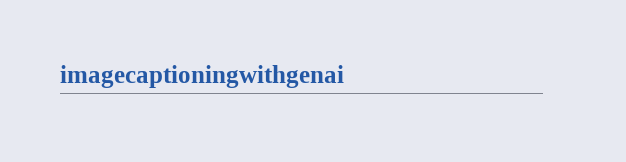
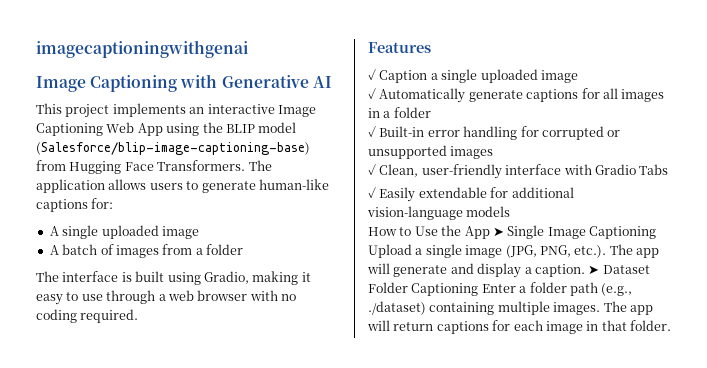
+ Image Captioning with Generative AI
+ This project implements an interactive Image Captioning Web App using the BLIP model (Salesforce/blip-image-captioning-base) from Hugging Face Transformers. The application allows users to generate human-like captions for:
+ A single uploaded image
+ A batch of images from a folder
+ The interface is built using Gradio, making it easy to use through a web browser with no coding required.
+ Features
+ ✓ Caption a single uploaded image
+ ✓ Automatically generate captions for all images in a folder
+ ✓ Built-in error handling for corrupted or unsupported images
+ ✓ Clean, user-friendly interface with Gradio Tabs
+ ✓ Easily extendable for additional vision-language models
+ How to Use the App ➤ Single Image Captioning Upload a single image (JPG, PNG, etc.). The app will generate and display a caption. ➤ Dataset Folder Captioning Enter a folder path (e.g., ./dataset) containing multiple images. The app will return captions for each image in that folder.

